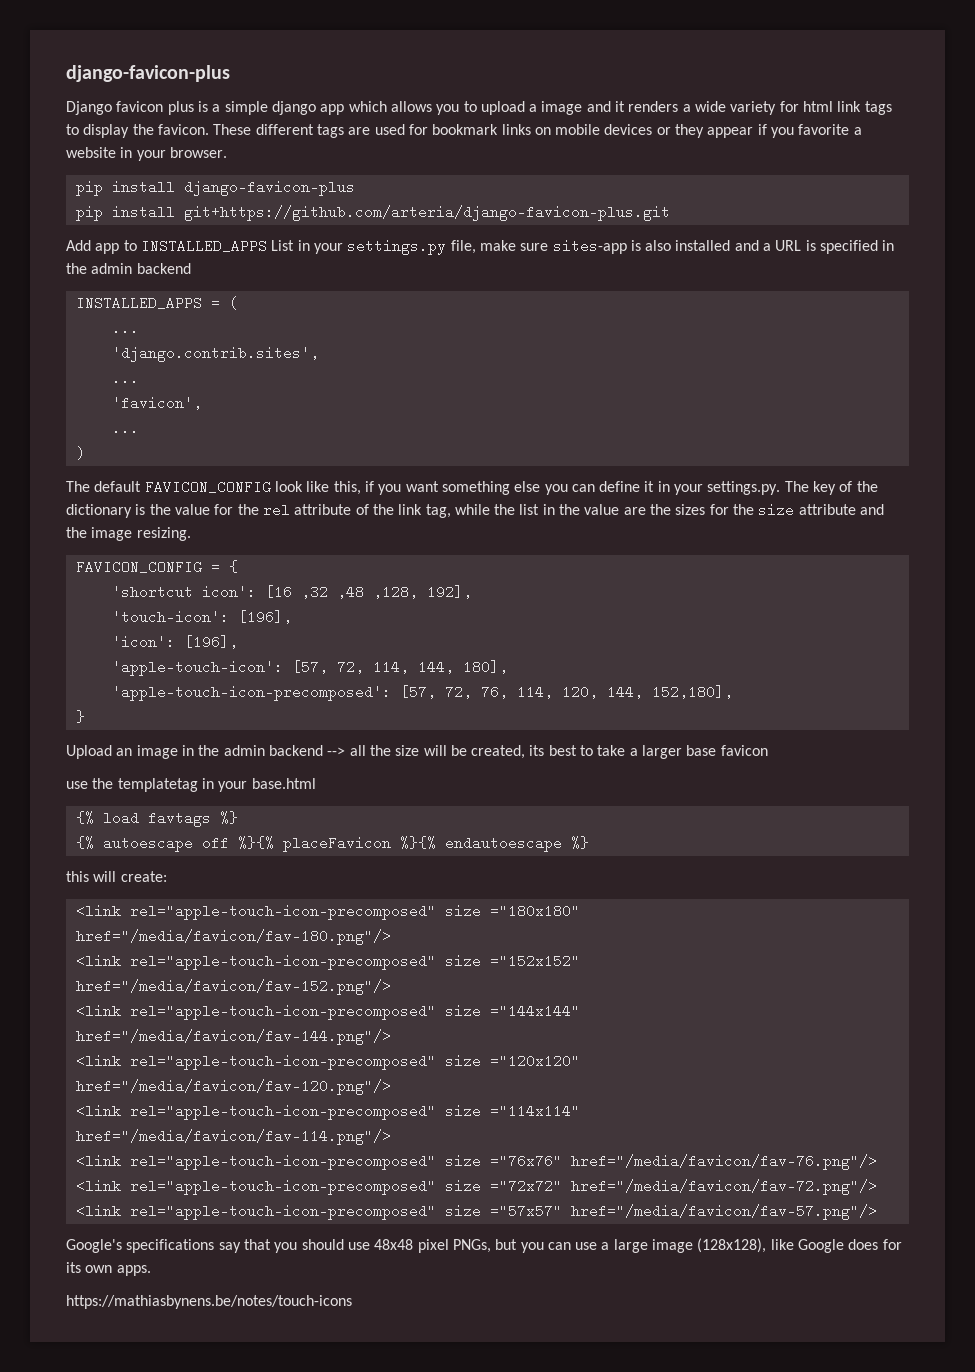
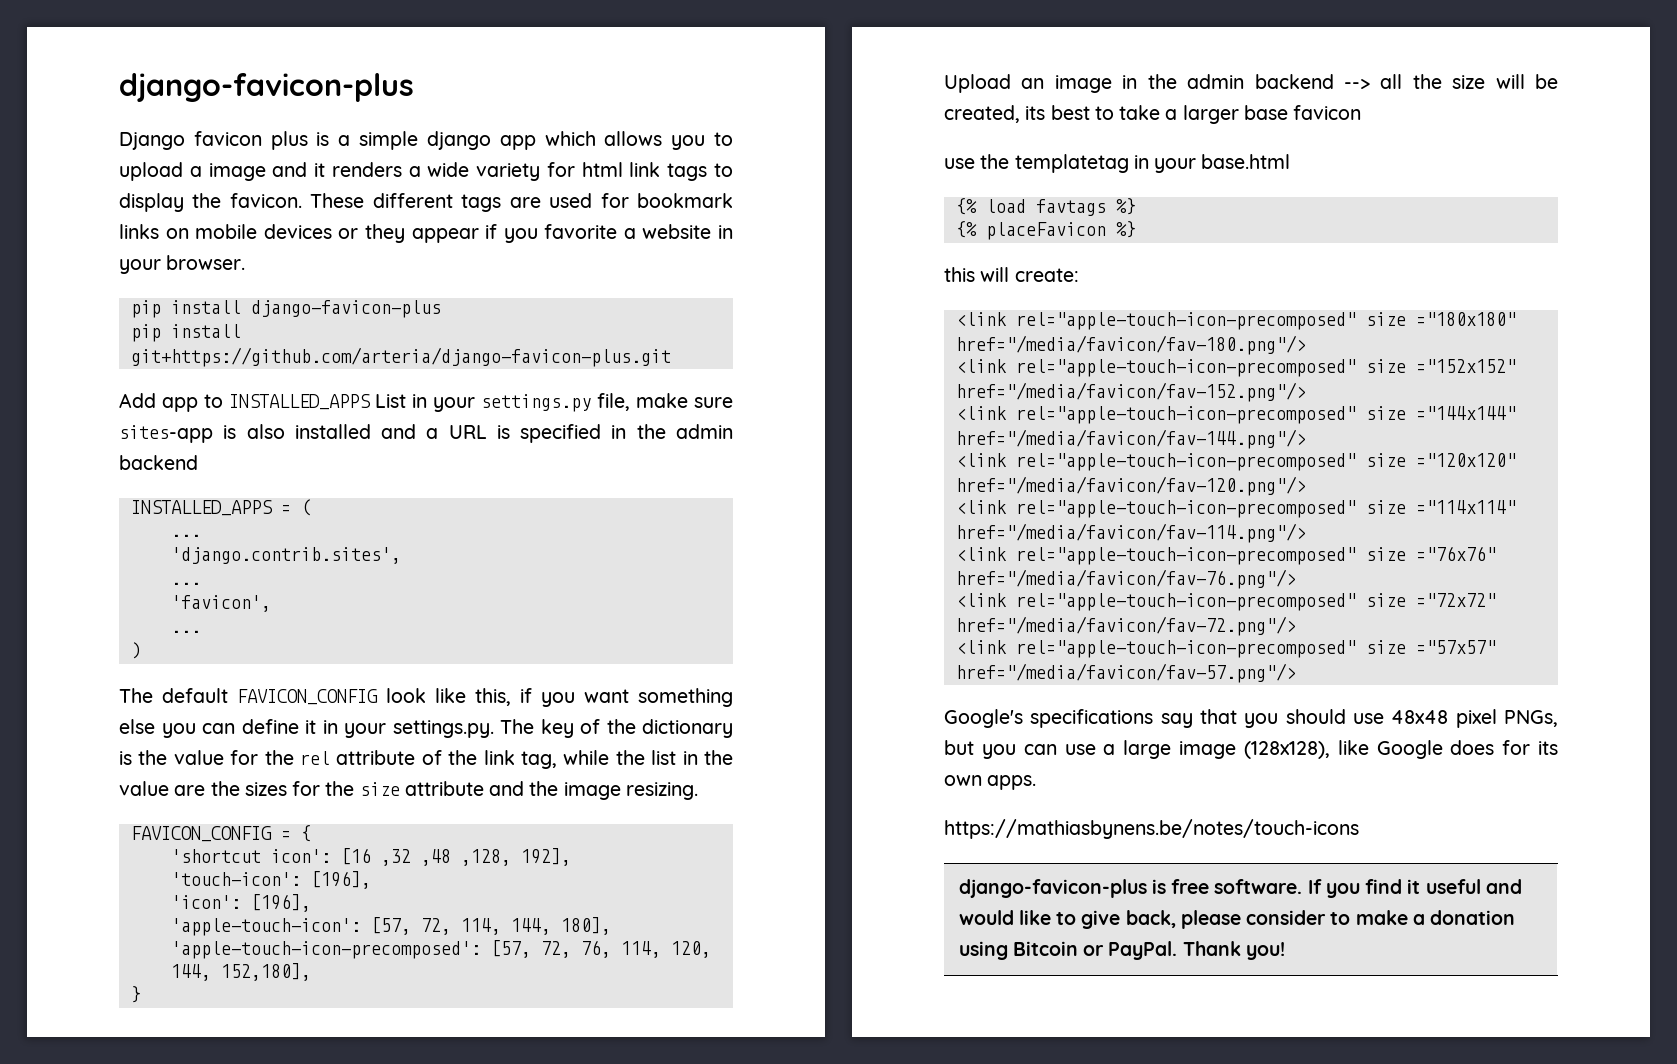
- {% autoescape off %}{% placeFavicon %}{% endautoescape %}
+ {% placeFavicon %}
+ django-favicon-plus is free software. If you find it useful and would like to give back, please consider to make a donation using Bitcoin or PayPal. Thank you!

